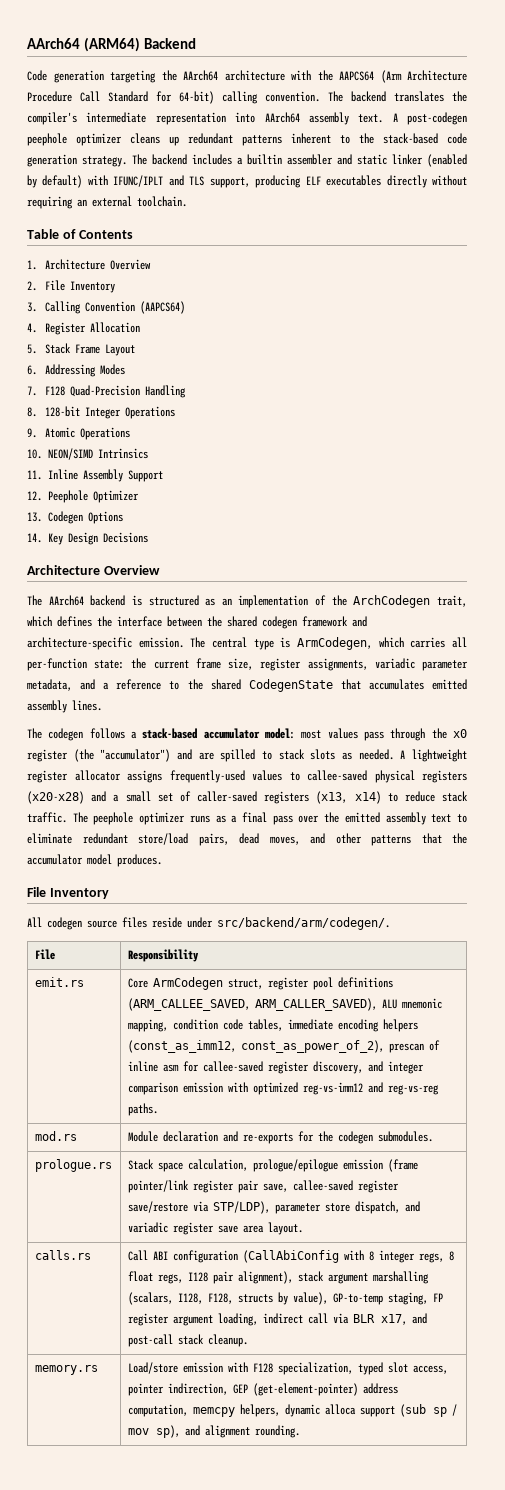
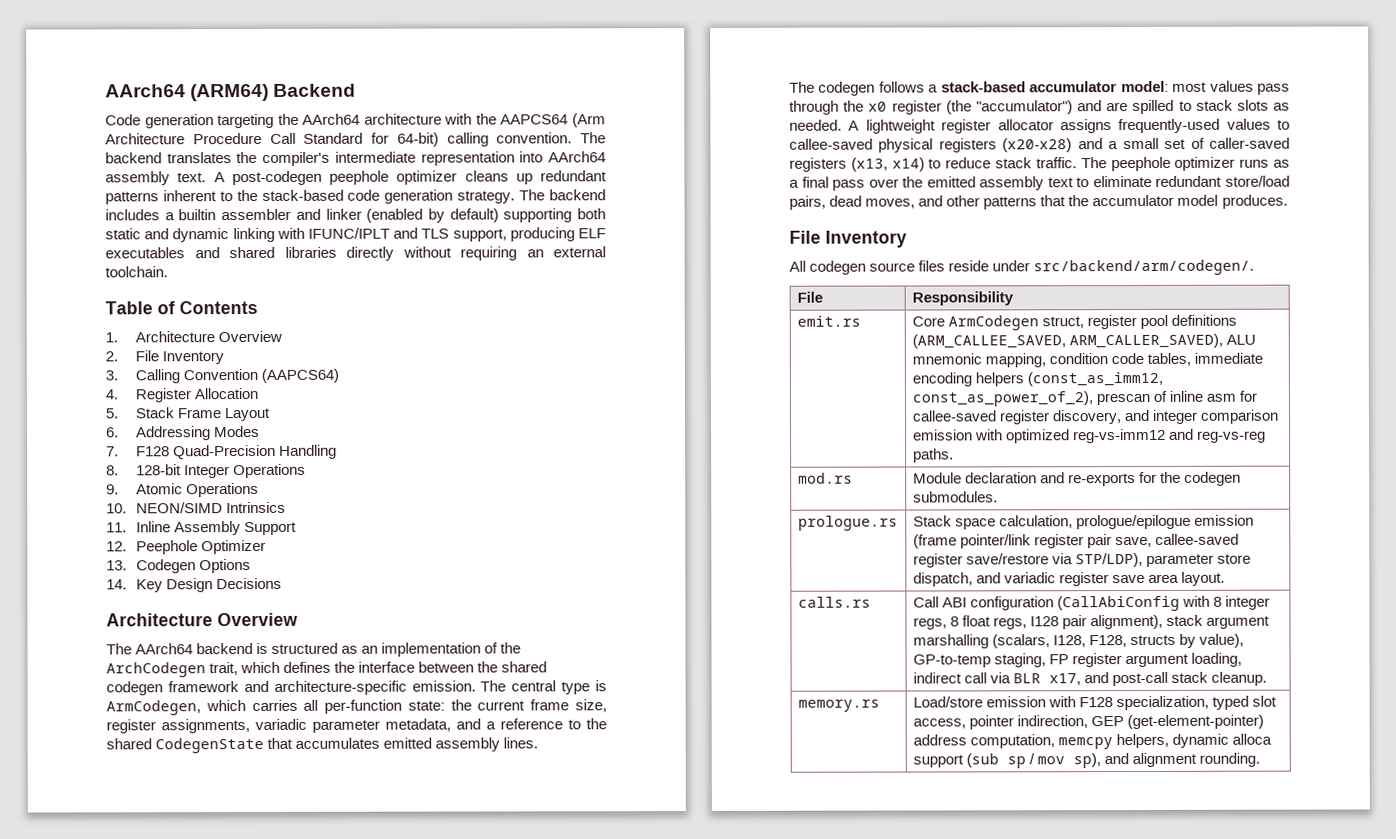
- The backend includes a builtin assembler and static linker (enabled by default) with IFUNC/IPLT and TLS support, producing ELF executables directly without requiring an external toolchain.
+ The backend includes a builtin assembler and linker (enabled by default) supporting both static and dynamic linking with IFUNC/IPLT and TLS support, producing ELF executables and shared libraries directly without requiring an external toolchain.

